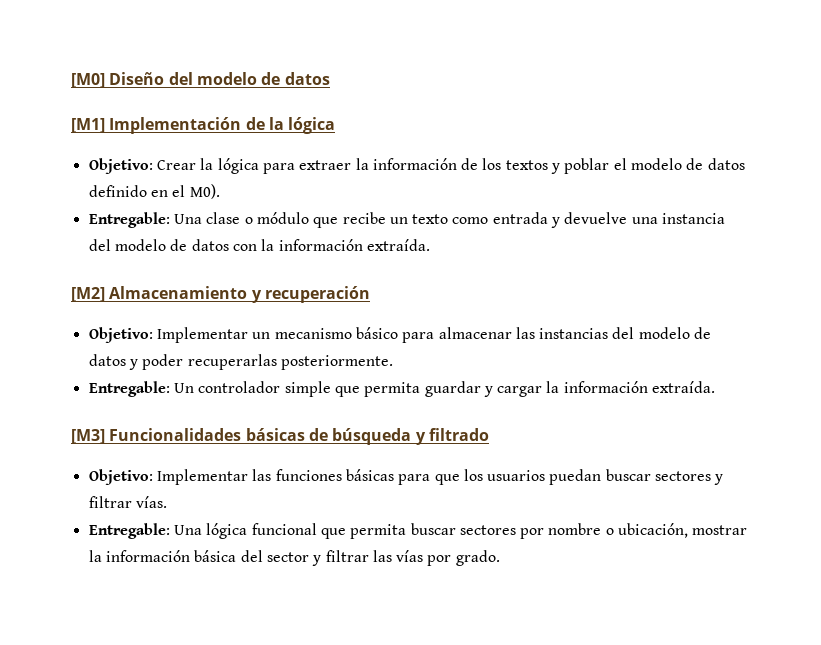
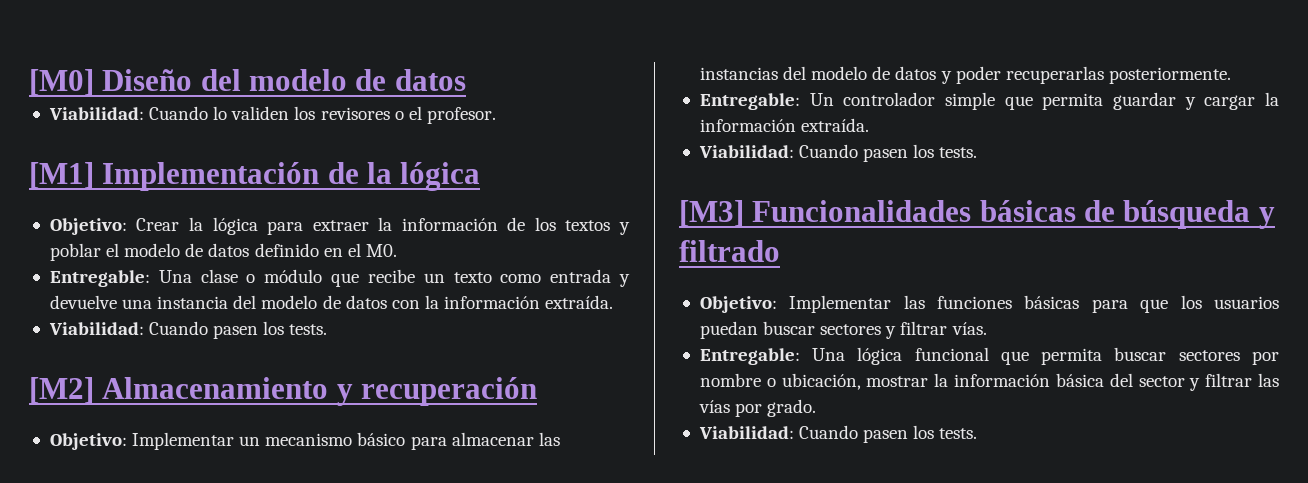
+ Viabilidad: Cuando lo validen los revisores o el profesor.
- Objetivo: Crear la lógica para extraer la información de los textos y poblar el modelo de datos definido en el M0).
+ Objetivo: Crear la lógica para extraer la información de los textos y poblar el modelo de datos definido en el M0.
  Entregable: Una clase o módulo que recibe un texto como entrada y devuelve una instancia del modelo de datos con la información extraída.
+ Viabilidad: Cuando pasen los tests.
  Entregable: Un controlador simple que permita guardar y cargar la información extraída.
+ Viabilidad: Cuando pasen los tests.
  Entregable: Una lógica funcional que permita buscar sectores por nombre o ubicación, mostrar la información básica del sector y filtrar las vías por grado.
+ Viabilidad: Cuando pasen los tests.

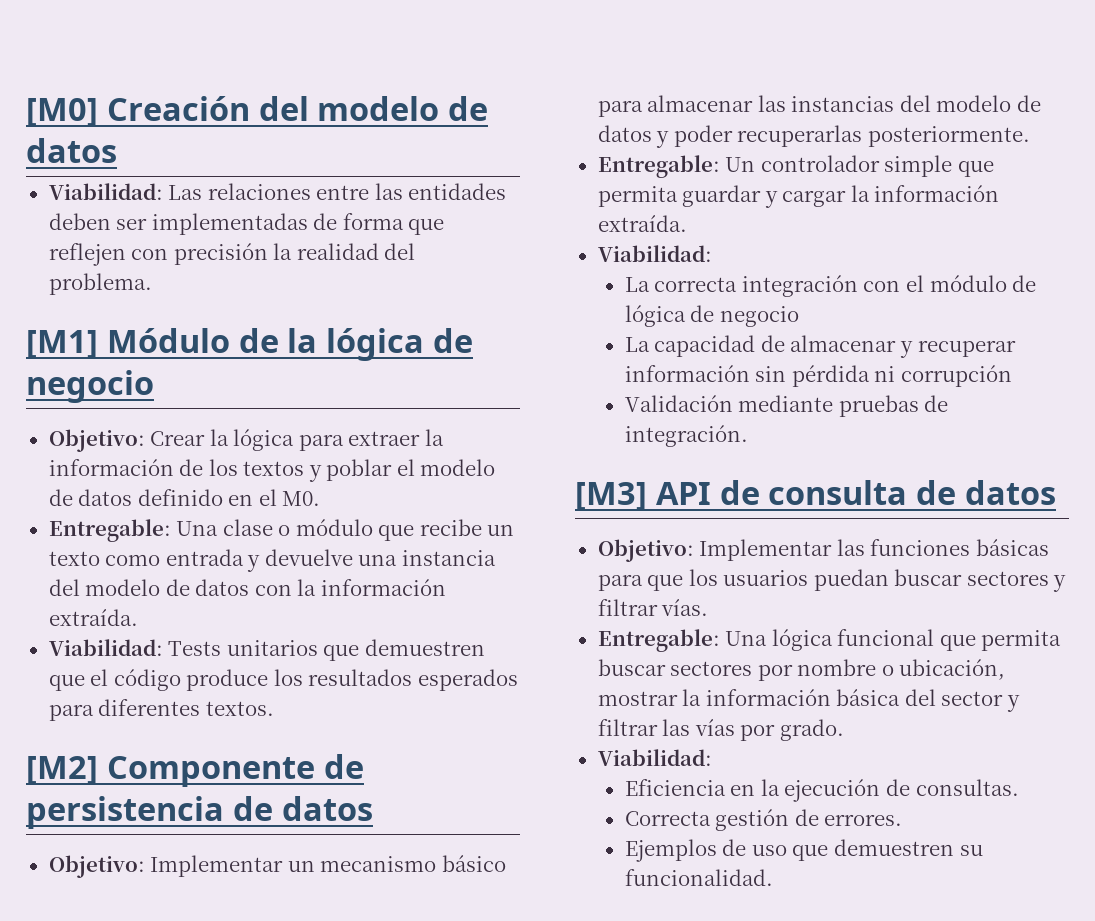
- [M0] Diseño del modelo de datos
+ [M0] Creación del modelo de datos
- Viabilidad: Cuando lo validen los revisores o el profesor.
+ Viabilidad: Las relaciones entre las entidades deben ser implementadas de forma que reflejen con precisión la realidad del problema.
- [M1] Implementación de la lógica
+ [M1] Módulo de la lógica de negocio
  Entregable: Una clase o módulo que recibe un texto como entrada y devuelve una instancia del modelo de datos con la información extraída.
- Viabilidad: Cuando pasen los tests.
- [M2] Almacenamiento y recuperación
+ Viabilidad: Tests unitarios que demuestren que el código produce los resultados esperados para diferentes textos.
+ [M2] Componente de persistencia de datos
  Entregable: Un controlador simple que permita guardar y cargar la información extraída.
- Viabilidad: Cuando pasen los tests.
- [M3] Funcionalidades básicas de búsqueda y filtrado
+ Viabilidad:
+ La correcta integración con el módulo de lógica de negocio
+ La capacidad de almacenar y recuperar información sin pérdida ni corrupción
+ Validación mediante pruebas de integración.
+ [M3] API de consulta de datos
  Entregable: Una lógica funcional que permita buscar sectores por nombre o ubicación, mostrar la información básica del sector y filtrar las vías por grado.
- Viabilidad: Cuando pasen los tests.
+ Viabilidad:
+ Eficiencia en la ejecución de consultas.
+ Correcta gestión de errores.
+ Ejemplos de uso que demuestren su funcionalidad.

